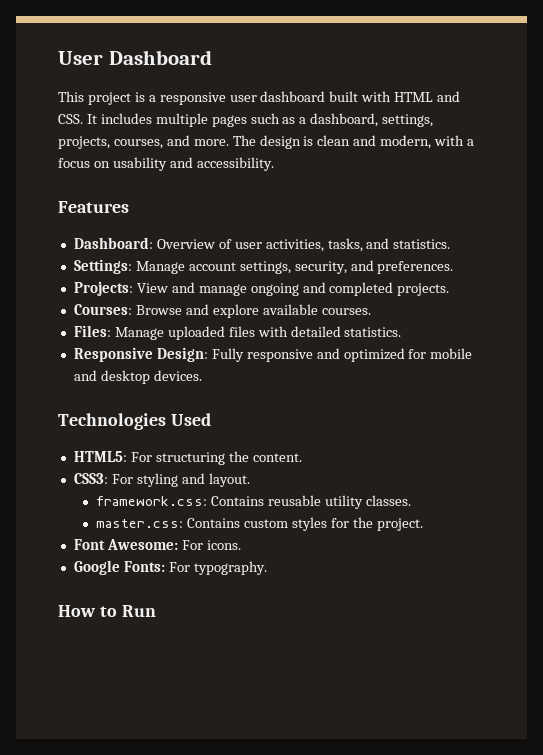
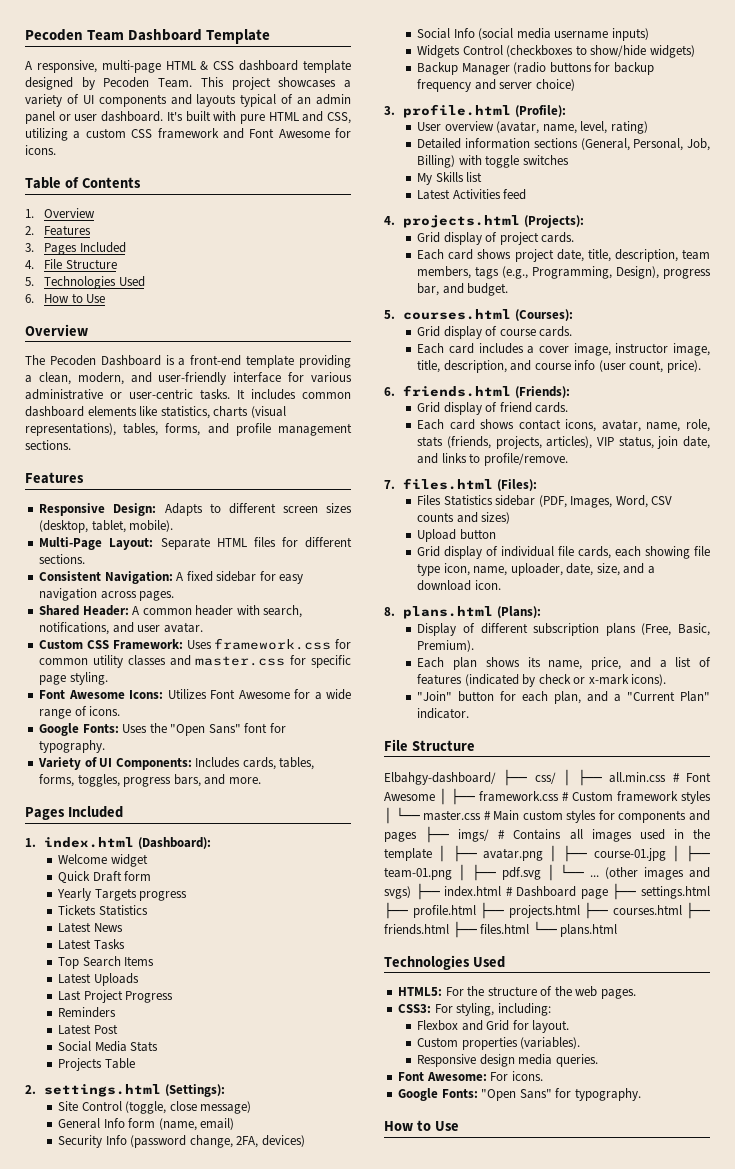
- User Dashboard
- This project is a responsive user dashboard built with HTML and CSS. It includes multiple pages such as a dashboard, settings, projects, courses, and more. The design is clean and modern, with a focus on usability and accessibility.
+ Pecoden Team Dashboard Template
+ A responsive, multi-page HTML & CSS dashboard template designed by Pecoden Team. This project showcases a variety of UI components and layouts typical of an admin panel or user dashboard. It's built with pure HTML and CSS, utilizing a custom CSS framework and Font Awesome for icons.
+ Table of Contents
+ 1. Overview
+ 2. Features
+ 3. Pages Included
+ 4. File Structure
+ 5. Technologies Used
+ 6. How to Use
+ Overview
+ The Pecoden Dashboard is a front-end template providing a clean, modern, and user-friendly interface for various administrative or user-centric tasks. It includes common dashboard elements like statistics, charts (visual representations), tables, forms, and profile management sections.
  Features
- Dashboard: Overview of user activities, tasks, and statistics.
- Settings: Manage account settings, security, and preferences.
- Projects: View and manage ongoing and completed projects.
- Courses: Browse and explore available courses.
- Files: Manage uploaded files with detailed statistics.
- Responsive Design: Fully responsive and optimized for mobile and desktop devices.
+ Responsive Design: Adapts to different screen sizes (desktop, tablet, mobile).
+ Multi-Page Layout: Separate HTML files for different sections.
+ Consistent Navigation: A fixed sidebar for easy navigation across pages.
+ Shared Header: A common header with search, notifications, and user avatar.
+ Custom CSS Framework: Uses framework.css for common utility classes and master.css for specific page styling.
+ Font Awesome Icons: Utilizes Font Awesome for a wide range of icons.
+ Google Fonts: Uses the "Open Sans" font for typography.
+ Variety of UI Components: Includes cards, tables, forms, toggles, progress bars, and more.
+ Pages Included
+ 1. index.html (Dashboard):
+ Welcome widget
+ Quick Draft form
+ Yearly Targets progress
+ Tickets Statistics
+ Latest News
+ Latest Tasks
+ Top Search Items
+ Latest Uploads
+ Last Project Progress
+ Reminders
+ Latest Post
+ Social Media Stats
+ Projects Table
+ 2. settings.html (Settings):
+ Site Control (toggle, close message)
+ General Info form (name, email)
+ Security Info (password change, 2FA, devices)
+ Social Info (social media username inputs)
+ Widgets Control (checkboxes to show/hide widgets)
+ Backup Manager (radio buttons for backup frequency and server choice)
+ 3. profile.html (Profile):
+ User overview (avatar, name, level, rating)
+ Detailed information sections (General, Personal, Job, Billing) with toggle switches
+ My Skills list
+ Latest Activities feed
+ 4. projects.html (Projects):
+ Grid display of project cards.
+ Each card shows project date, title, description, team members, tags (e.g., Programming, Design), progress bar, and budget.
+ 5. courses.html (Courses):
+ Grid display of course cards.
+ Each card includes a cover image, instructor image, title, description, and course info (user count, price).
+ 6. friends.html (Friends):
+ Grid display of friend cards.
+ Each card shows contact icons, avatar, name, role, stats (friends, projects, articles), VIP status, join date, and links to profile/remove.
+ 7. files.html (Files):
+ Files Statistics sidebar (PDF, Images, Word, CSV counts and sizes)
+ Upload button
+ Grid display of individual file cards, each showing file type icon, name, uploader, date, size, and a download icon.
+ 8. plans.html (Plans):
+ Display of different subscription plans (Free, Basic, Premium).
+ Each plan shows its name, price, and a list of features (indicated by check or x-mark icons).
+ "Join" button for each plan, and a "Current Plan" indicator.
+ File Structure
+ Elbahgy-dashboard/ ├── css/ │ ├── all.min.css # Font Awesome │ ├── framework.css # Custom framework styles │ └── master.css # Main custom styles for components and pages ├── imgs/ # Contains all images used in the template │ ├── avatar.png │ ├── course-01.jpg │ ├── team-01.png │ ├── pdf.svg │ └── ... (other images and svgs) ├── index.html # Dashboard page ├── settings.html ├── profile.html ├── projects.html ├── courses.html ├── friends.html ├── files.html └── plans.html
  Technologies Used
- HTML5: For structuring the content.
- CSS3: For styling and layout.
- framework.css: Contains reusable utility classes.
- master.css: Contains custom styles for the project.
+ HTML5: For the structure of the web pages.
+ CSS3: For styling, including:
+ Flexbox and Grid for layout.
+ Custom properties (variables).
+ Responsive design media queries.
- Google Fonts: For typography.
- How to Run
+ Google Fonts: "Open Sans" for typography.
+ How to Use

